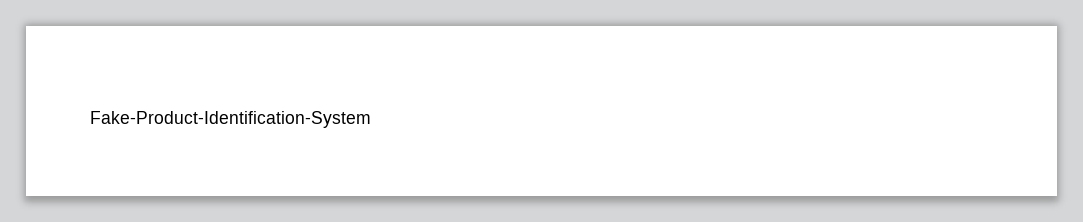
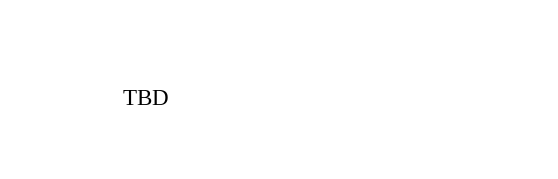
- Fake-Product-Identification-System
+ TBD

